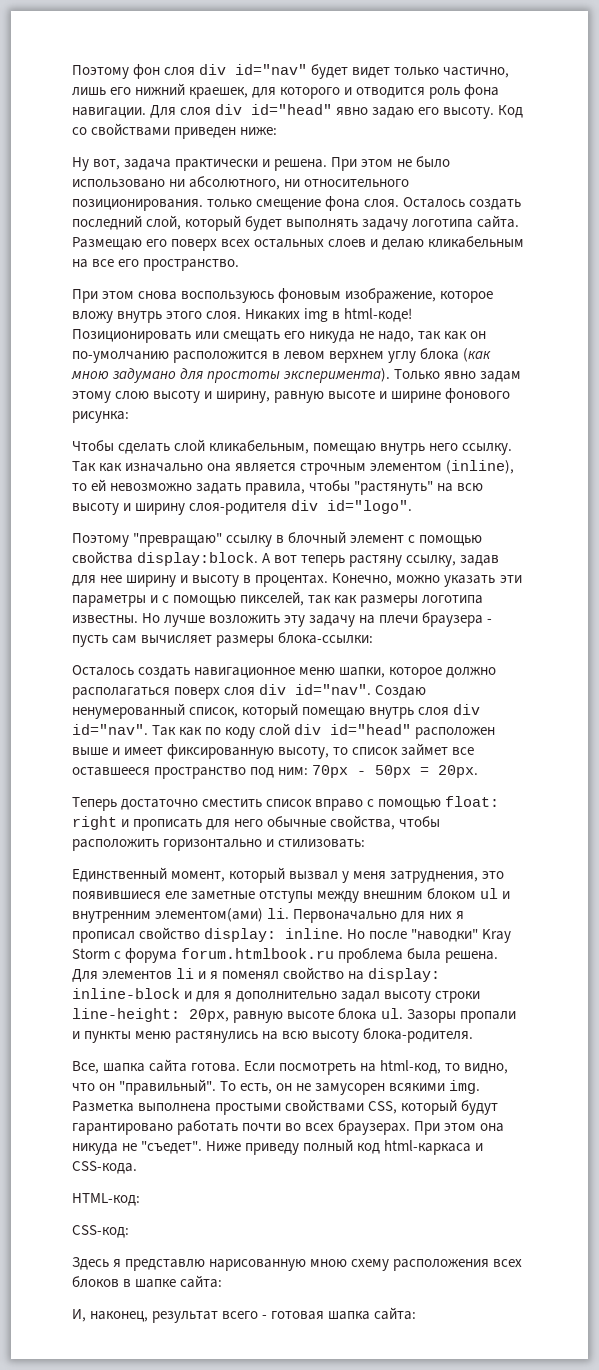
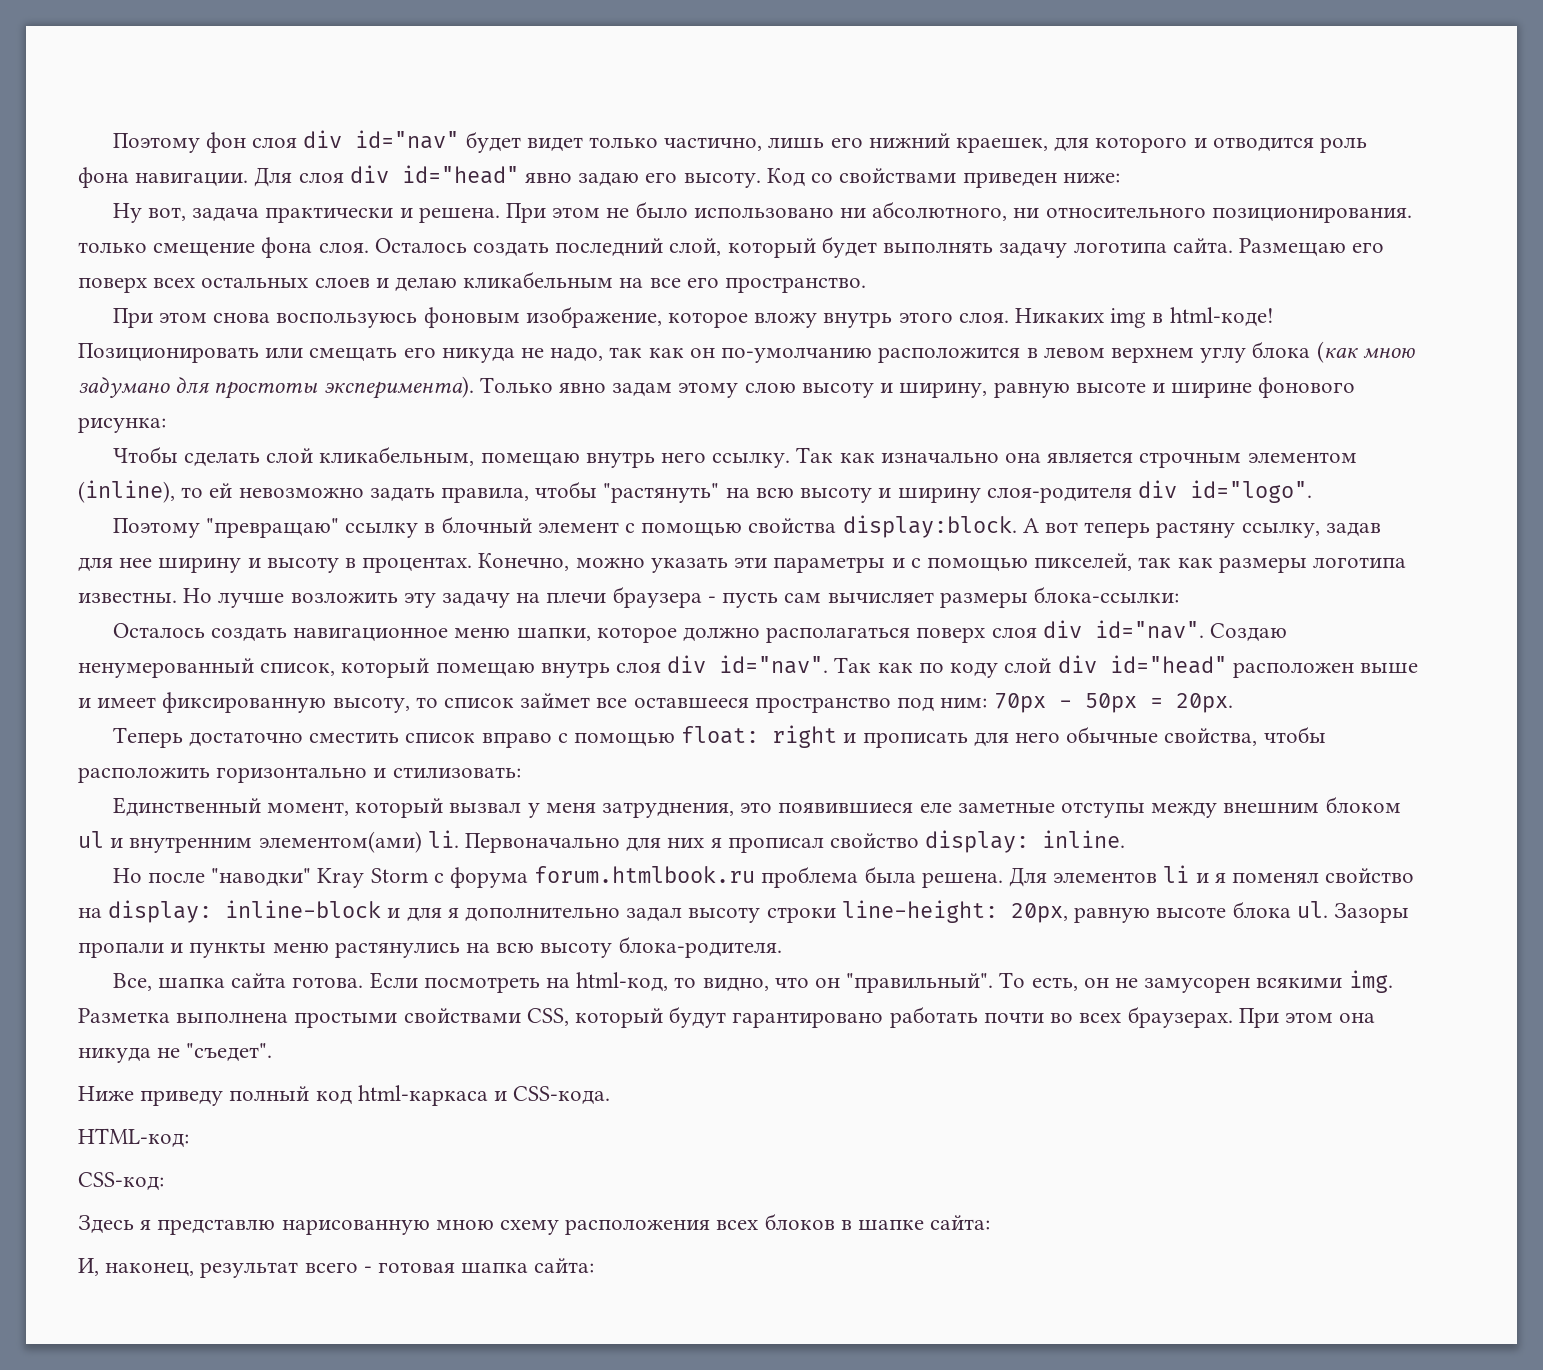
- Первоначально для них я прописал свойство display: inline. Но после "наводки" Kray Storm с форума forum.htmlbook.ru проблема была решена.
+ Первоначально для них я прописал свойство display: inline.
+ Но после "наводки" Kray Storm с форума forum.htmlbook.ru проблема была решена.
- При этом она никуда не "съедет". Ниже приведу полный код html-каркаса и CSS-кода.
+ При этом она никуда не "съедет".
+ Ниже приведу полный код html-каркаса и CSS-кода.

